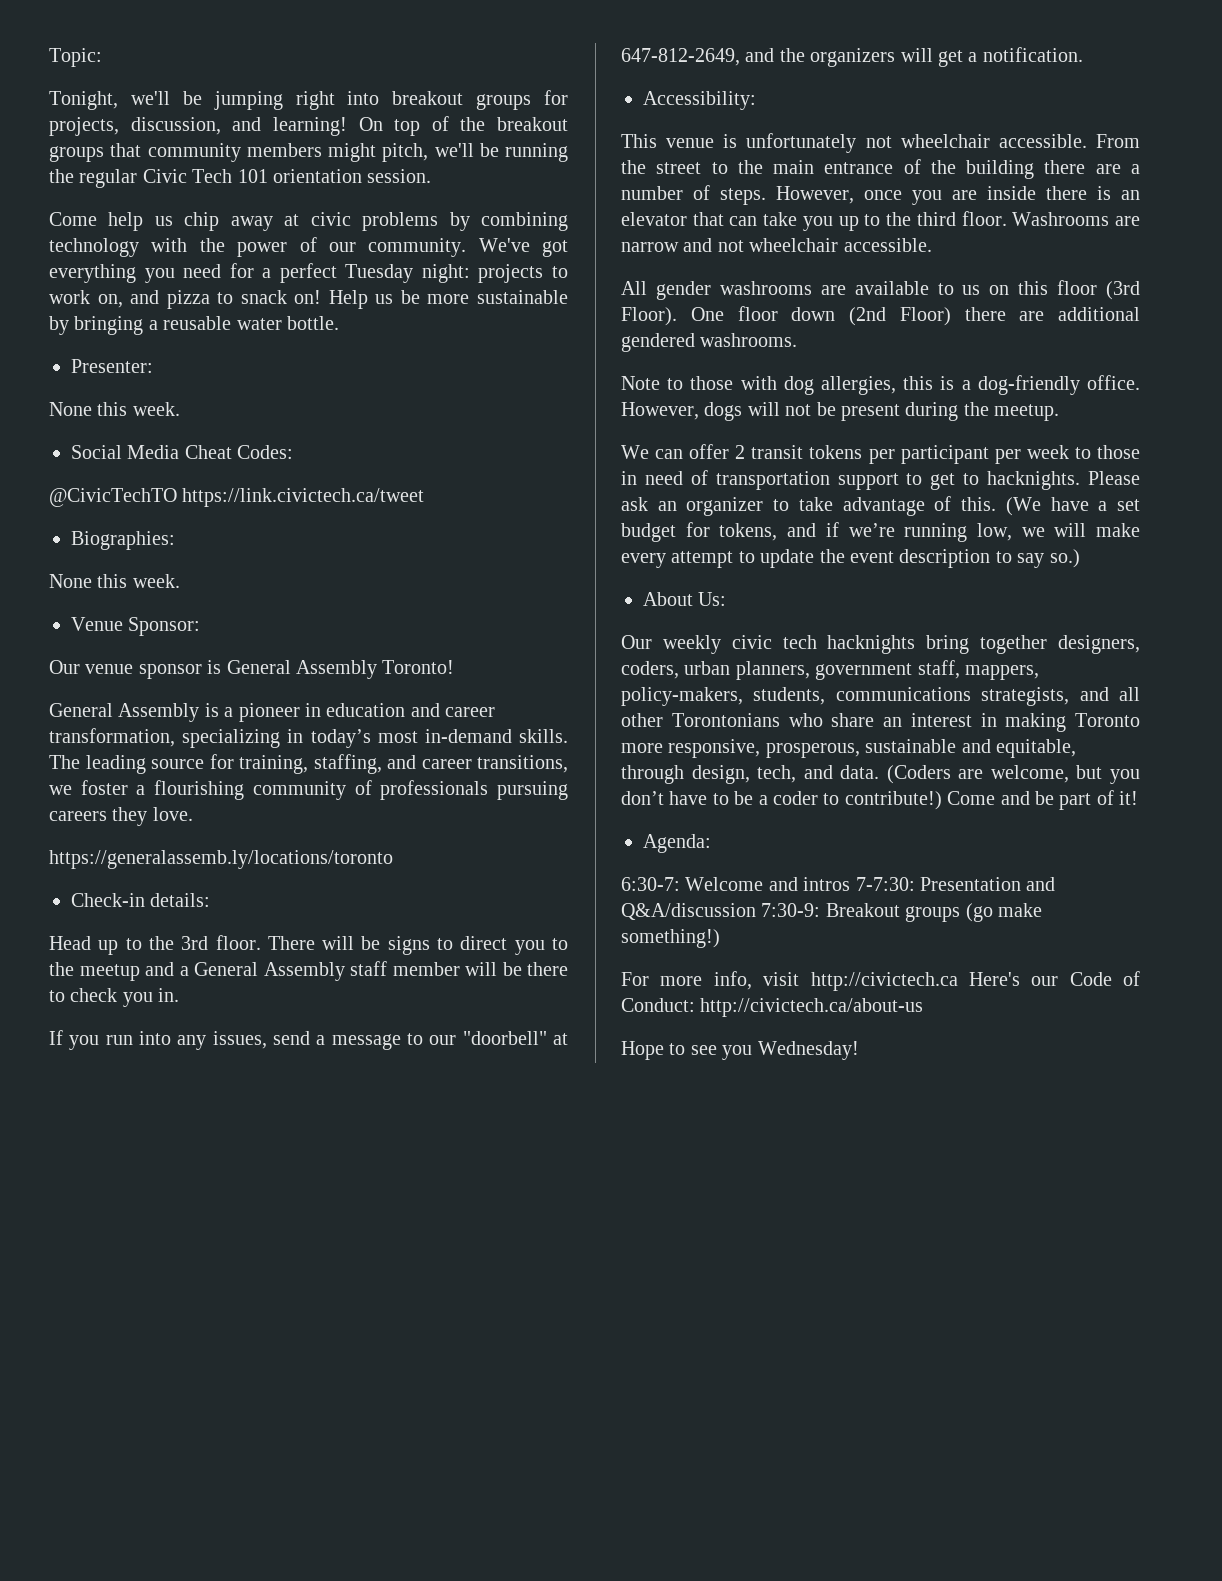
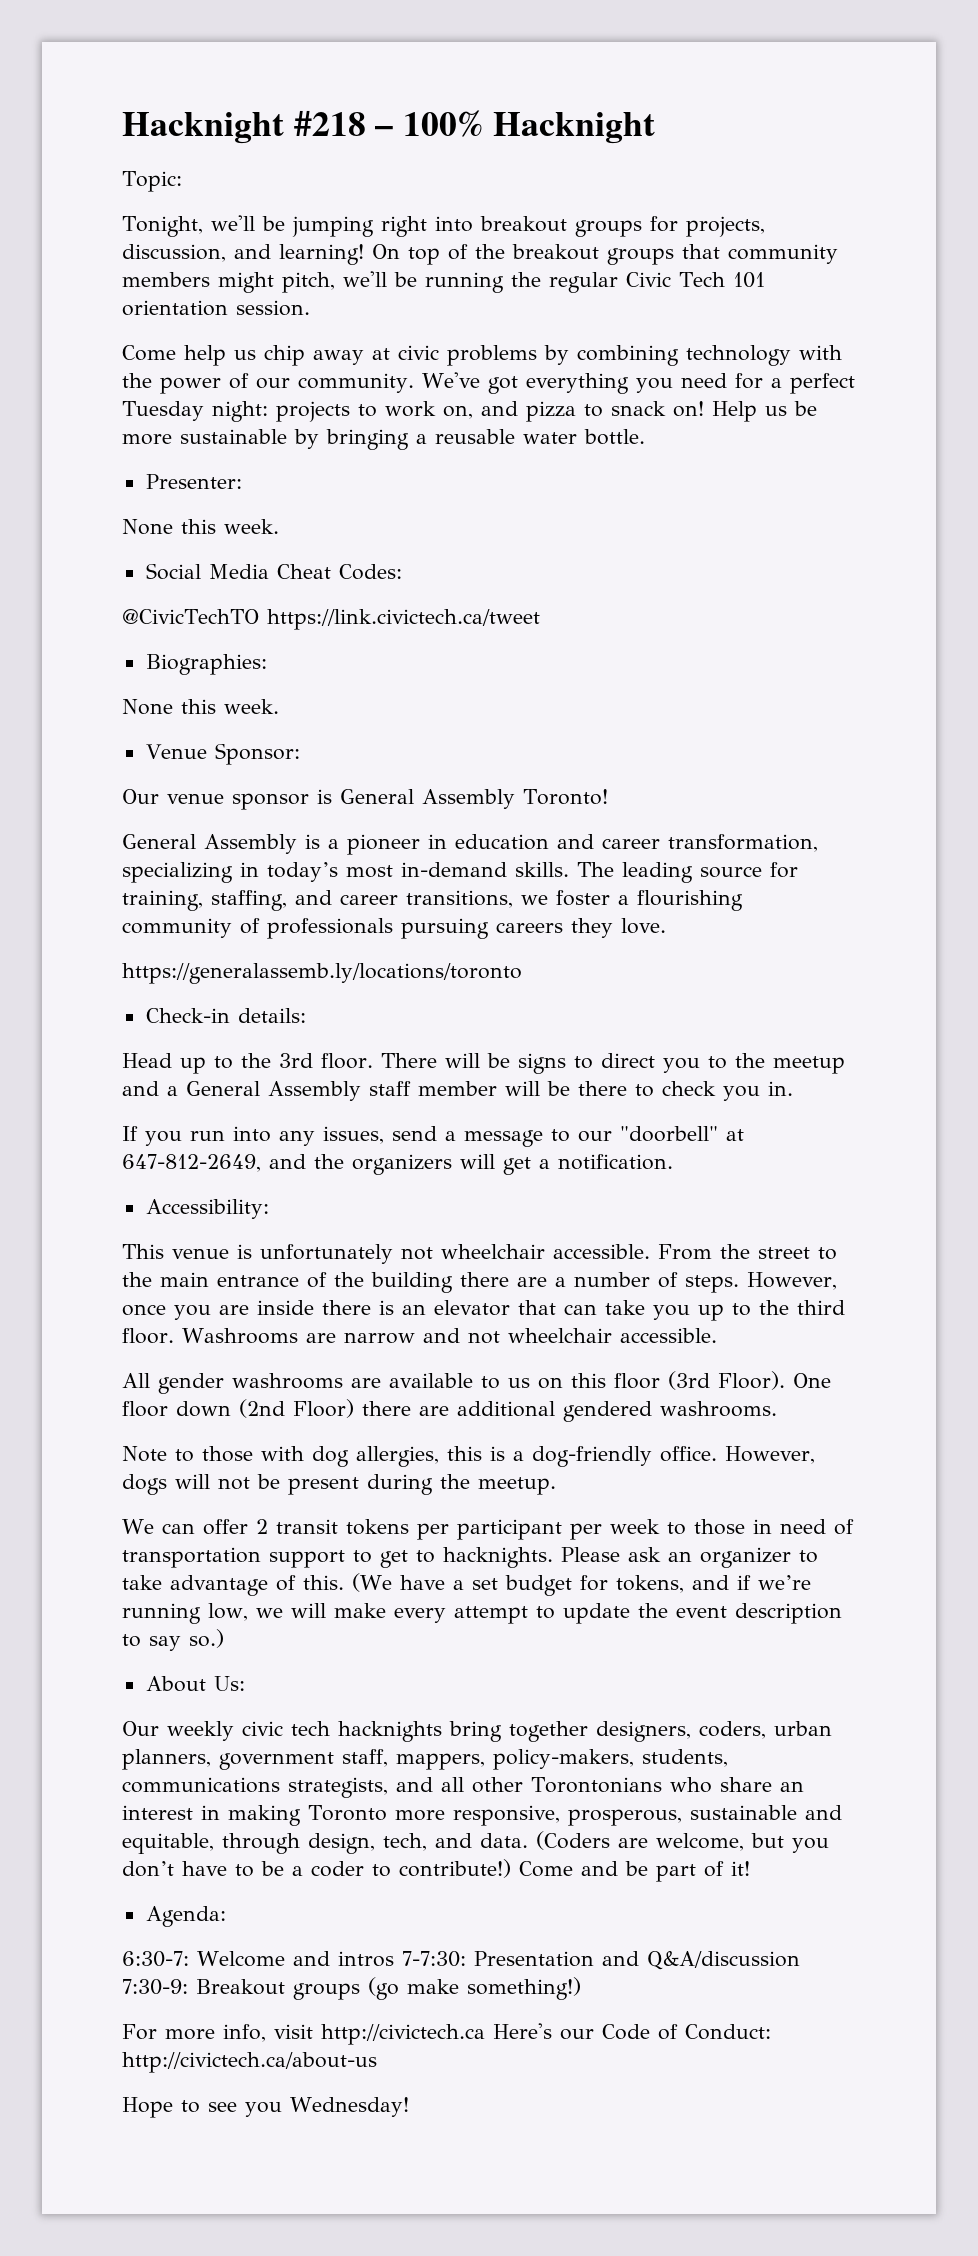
+ Hacknight #218 – 100% Hacknight

